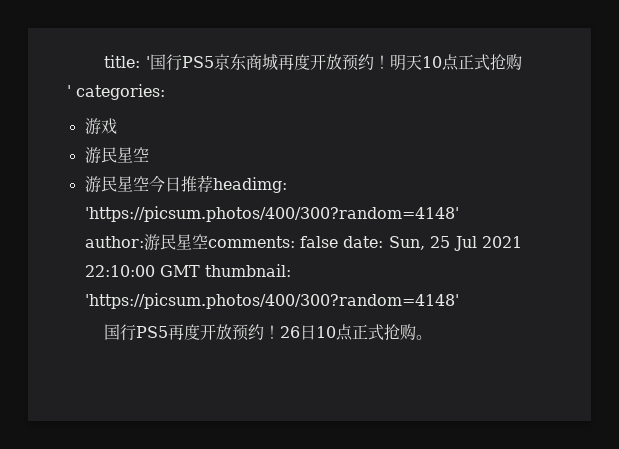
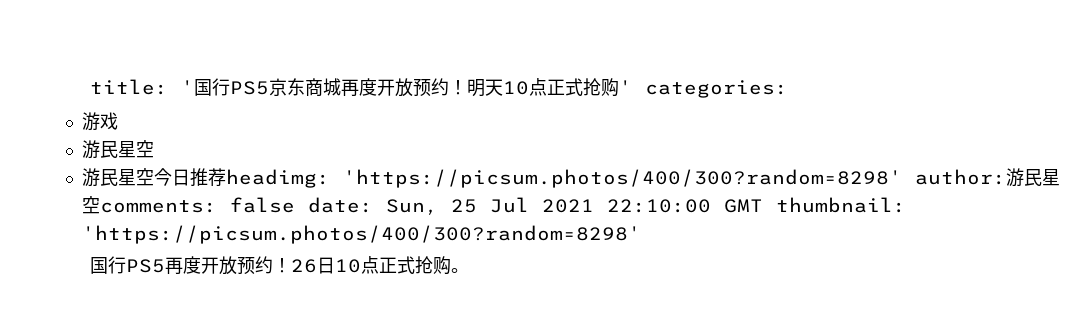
- 游民星空今日推荐headimg: 'https://picsum.photos/400/300?random=4148' author:游民星空comments: false date: Sun, 25 Jul 2021 22:10:00 GMT thumbnail: 'https://picsum.photos/400/300?random=4148'
+ 游民星空今日推荐headimg: 'https://picsum.photos/400/300?random=8298' author:游民星空comments: false date: Sun, 25 Jul 2021 22:10:00 GMT thumbnail: 'https://picsum.photos/400/300?random=8298'

